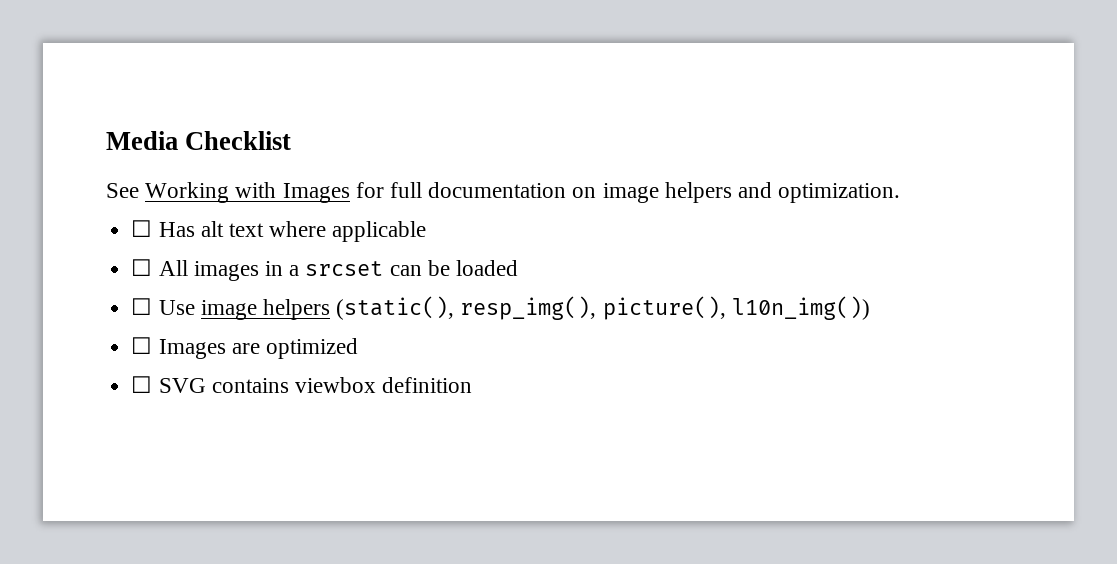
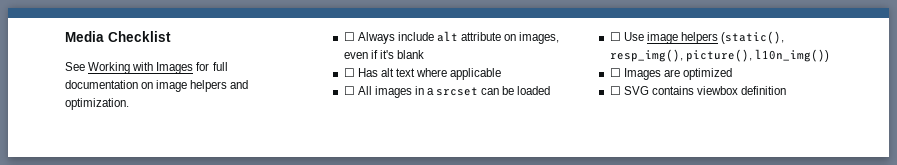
+ ☐ Always include alt attribute on images, even if it's blank

